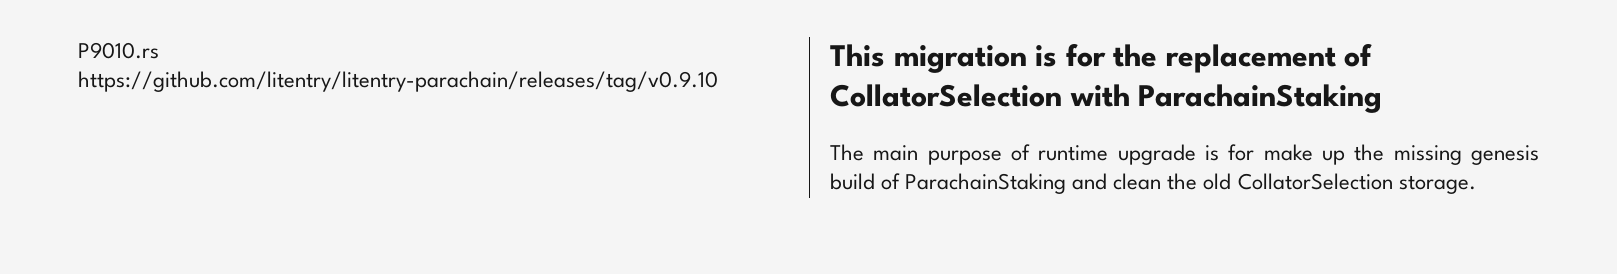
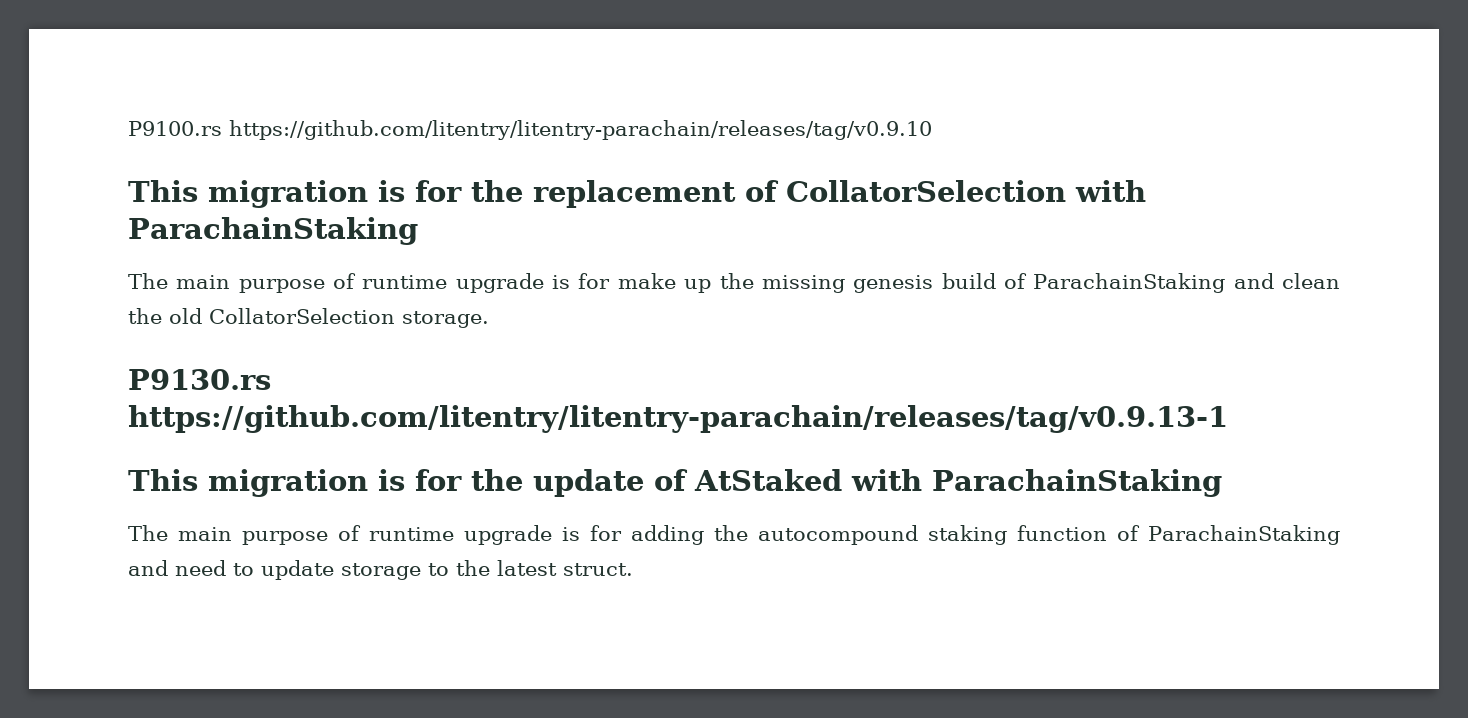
- P9010.rs https://github.com/litentry/litentry-parachain/releases/tag/v0.9.10
+ P9100.rs https://github.com/litentry/litentry-parachain/releases/tag/v0.9.10
+ P9130.rs https://github.com/litentry/litentry-parachain/releases/tag/v0.9.13-1
+ This migration is for the update of AtStaked with ParachainStaking
+ The main purpose of runtime upgrade is for adding the autocompound staking function of ParachainStaking and need to update storage to the latest struct.

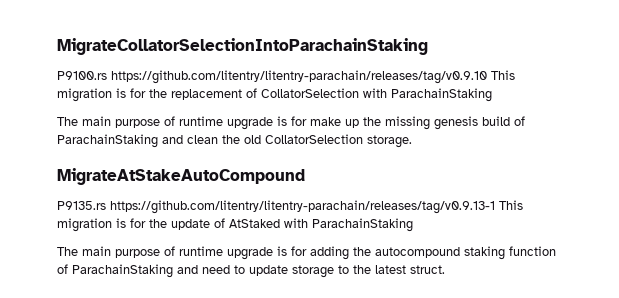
+ MigrateCollatorSelectionIntoParachainStaking
- P9100.rs https://github.com/litentry/litentry-parachain/releases/tag/v0.9.10
- This migration is for the replacement of CollatorSelection with ParachainStaking
+ P9100.rs https://github.com/litentry/litentry-parachain/releases/tag/v0.9.10 This migration is for the replacement of CollatorSelection with ParachainStaking
- P9130.rs https://github.com/litentry/litentry-parachain/releases/tag/v0.9.13-1
- This migration is for the update of AtStaked with ParachainStaking
+ MigrateAtStakeAutoCompound
+ P9135.rs https://github.com/litentry/litentry-parachain/releases/tag/v0.9.13-1 This migration is for the update of AtStaked with ParachainStaking

